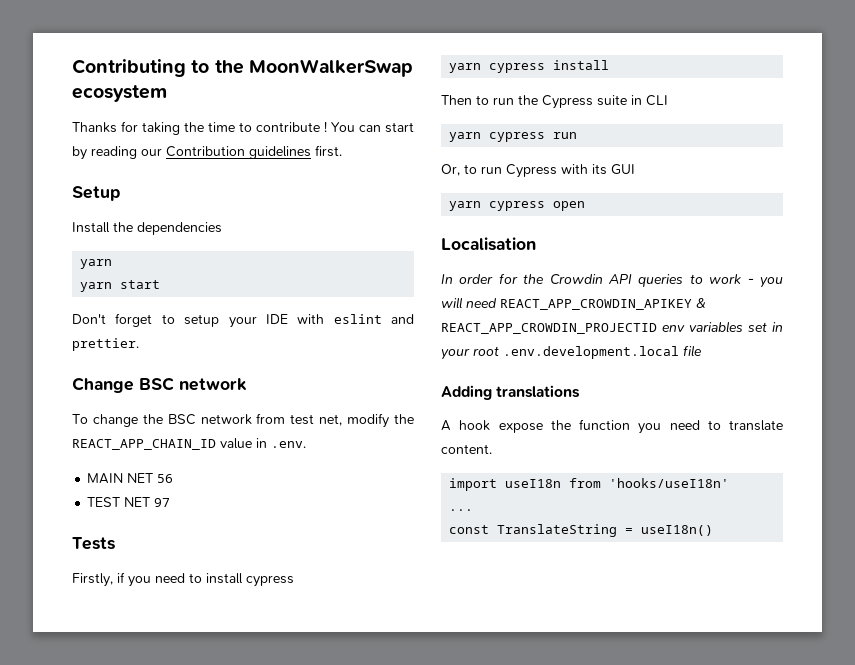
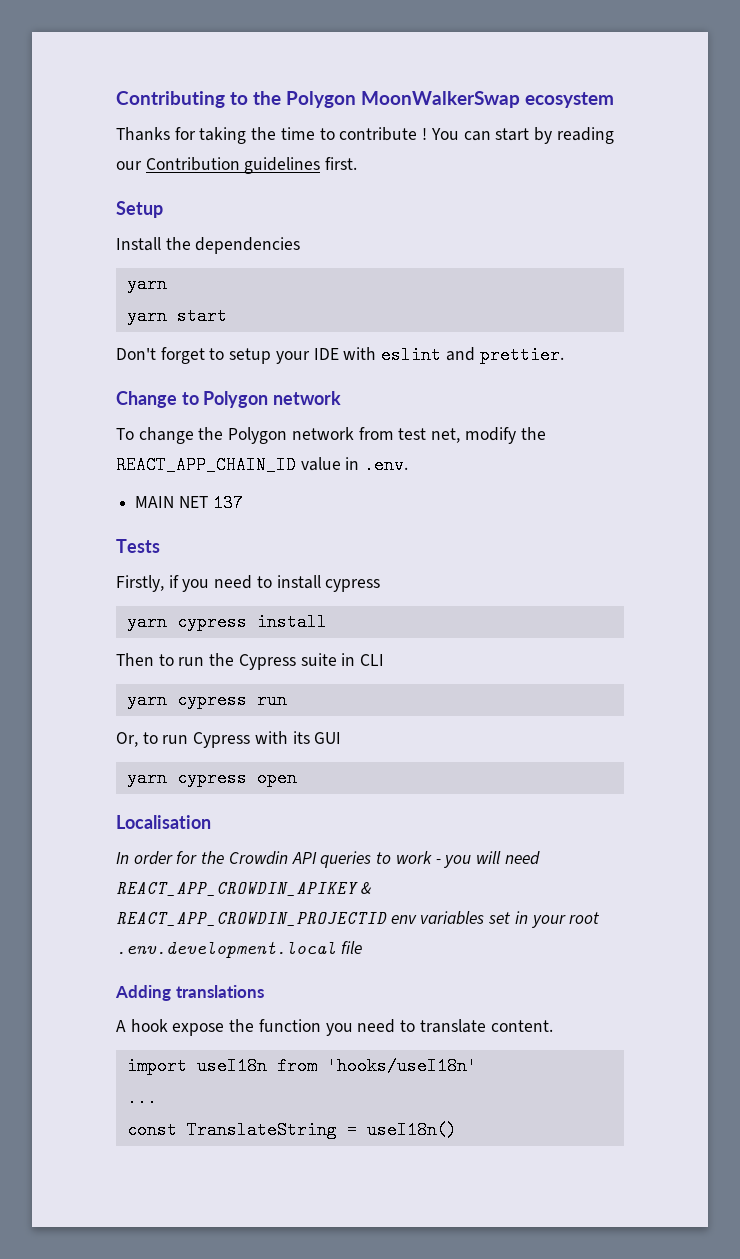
- Contributing to the MoonWalkerSwap ecosystem
+ Contributing to the Polygon MoonWalkerSwap ecosystem
- Change BSC network
+ Change to Polygon network
- To change the BSC network from test net, modify the REACT_APP_CHAIN_ID value in .env.
+ To change the Polygon network from test net, modify the REACT_APP_CHAIN_ID value in .env.
- MAIN NET 56
- TEST NET 97
+ MAIN NET 137

